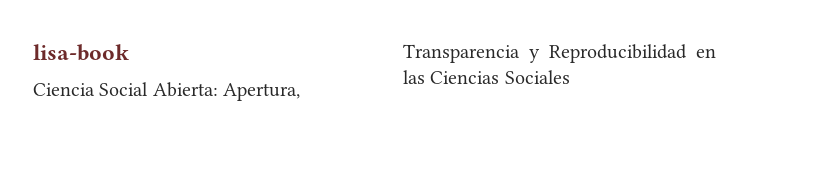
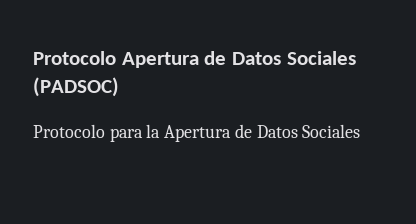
- lisa-book
- Ciencia Social Abierta: Apertura, Transparencia y Reproducibilidad en las Ciencias Sociales
+ Protocolo Apertura de Datos Sociales (PADSOC)
+ Protocolo para la Apertura de Datos Sociales

